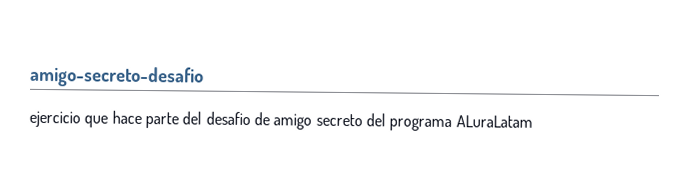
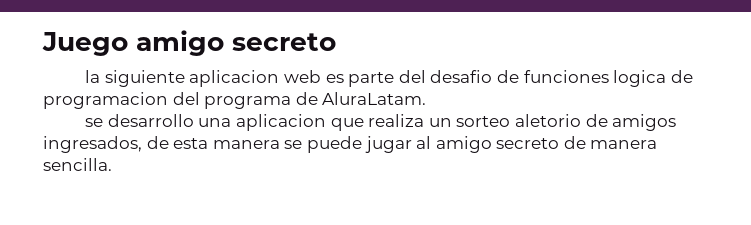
- amigo-secreto-desafio
- ejercicio que hace parte del desafio de amigo secreto del programa ALuraLatam
+ Juego amigo secreto
+ la siguiente aplicacion web es parte del desafio de funciones logica de programacion del programa de AluraLatam.
+ se desarrollo una aplicacion que realiza un sorteo aletorio de amigos ingresados, de esta manera se puede jugar al amigo secreto de manera sencilla.

